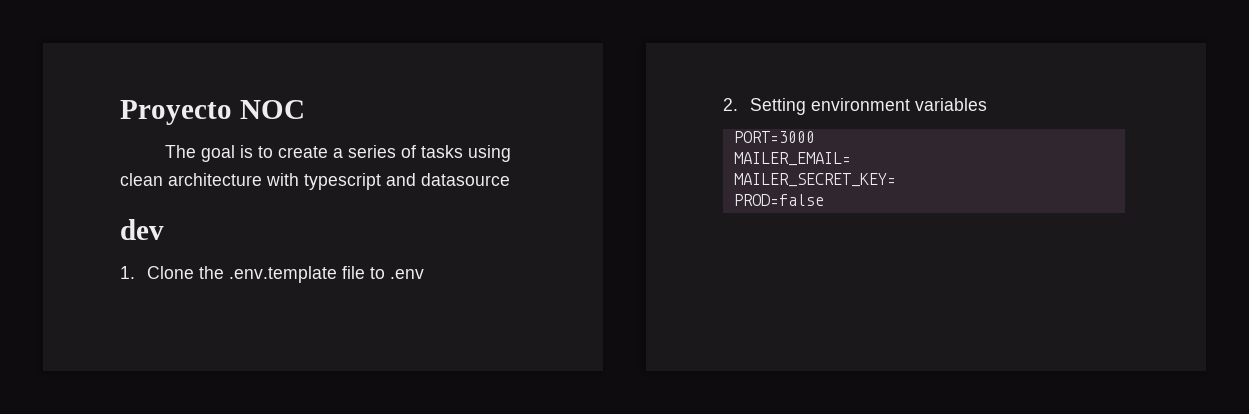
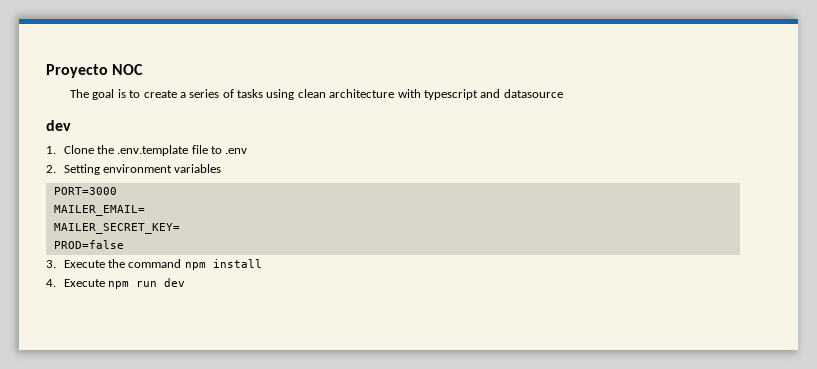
+ 3. Execute the command npm install
+ 4. Execute npm run dev

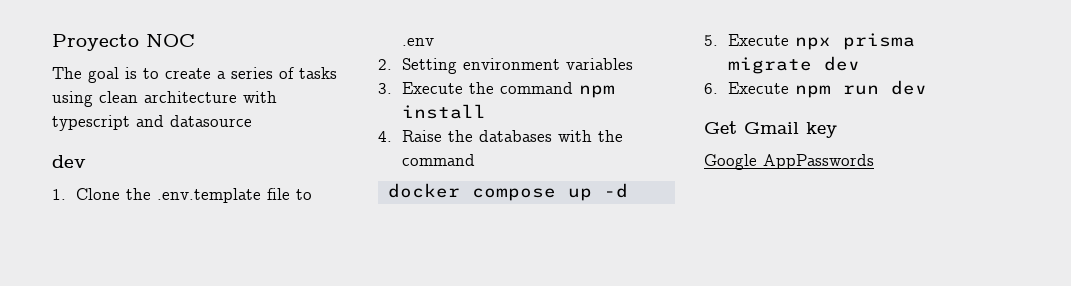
- PORT=3000
- MAILER_EMAIL=
- MAILER_SECRET_KEY=
- PROD=false
- 4. Execute npm run dev
+ 4. Raise the databases with the command
+ docker compose up -d
+ 5. Execute npx prisma migrate dev
+ 6. Execute npm run dev
+ Get Gmail key
+ Google AppPasswords

